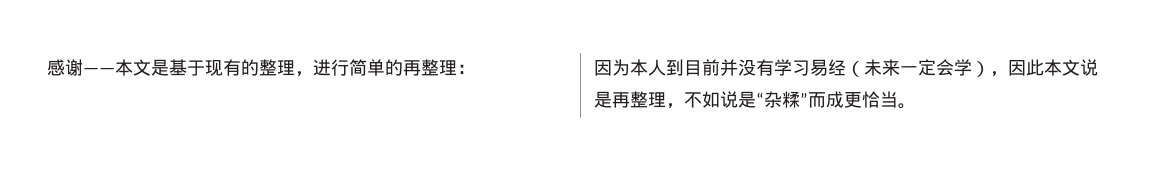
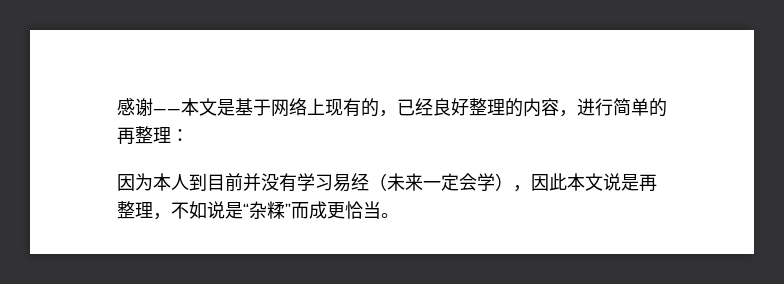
- 感谢——本文是基于现有的整理，进行简单的再整理：
+ 感谢——本文是基于网络上现有的，已经良好整理的内容，进行简单的再整理：

